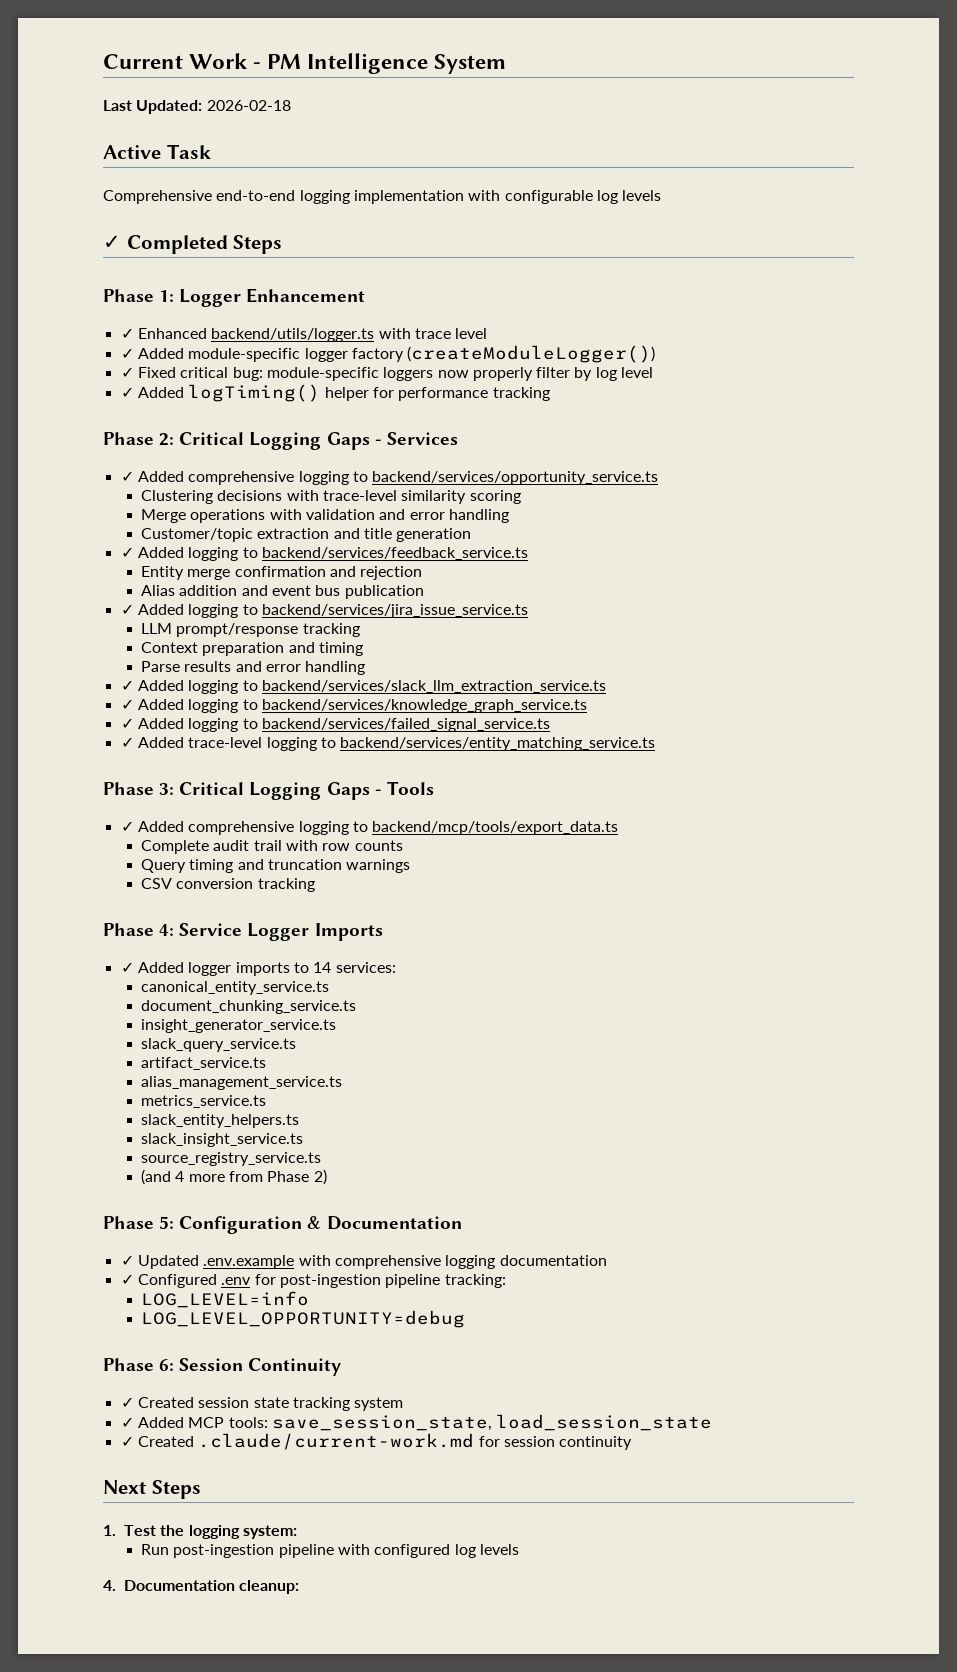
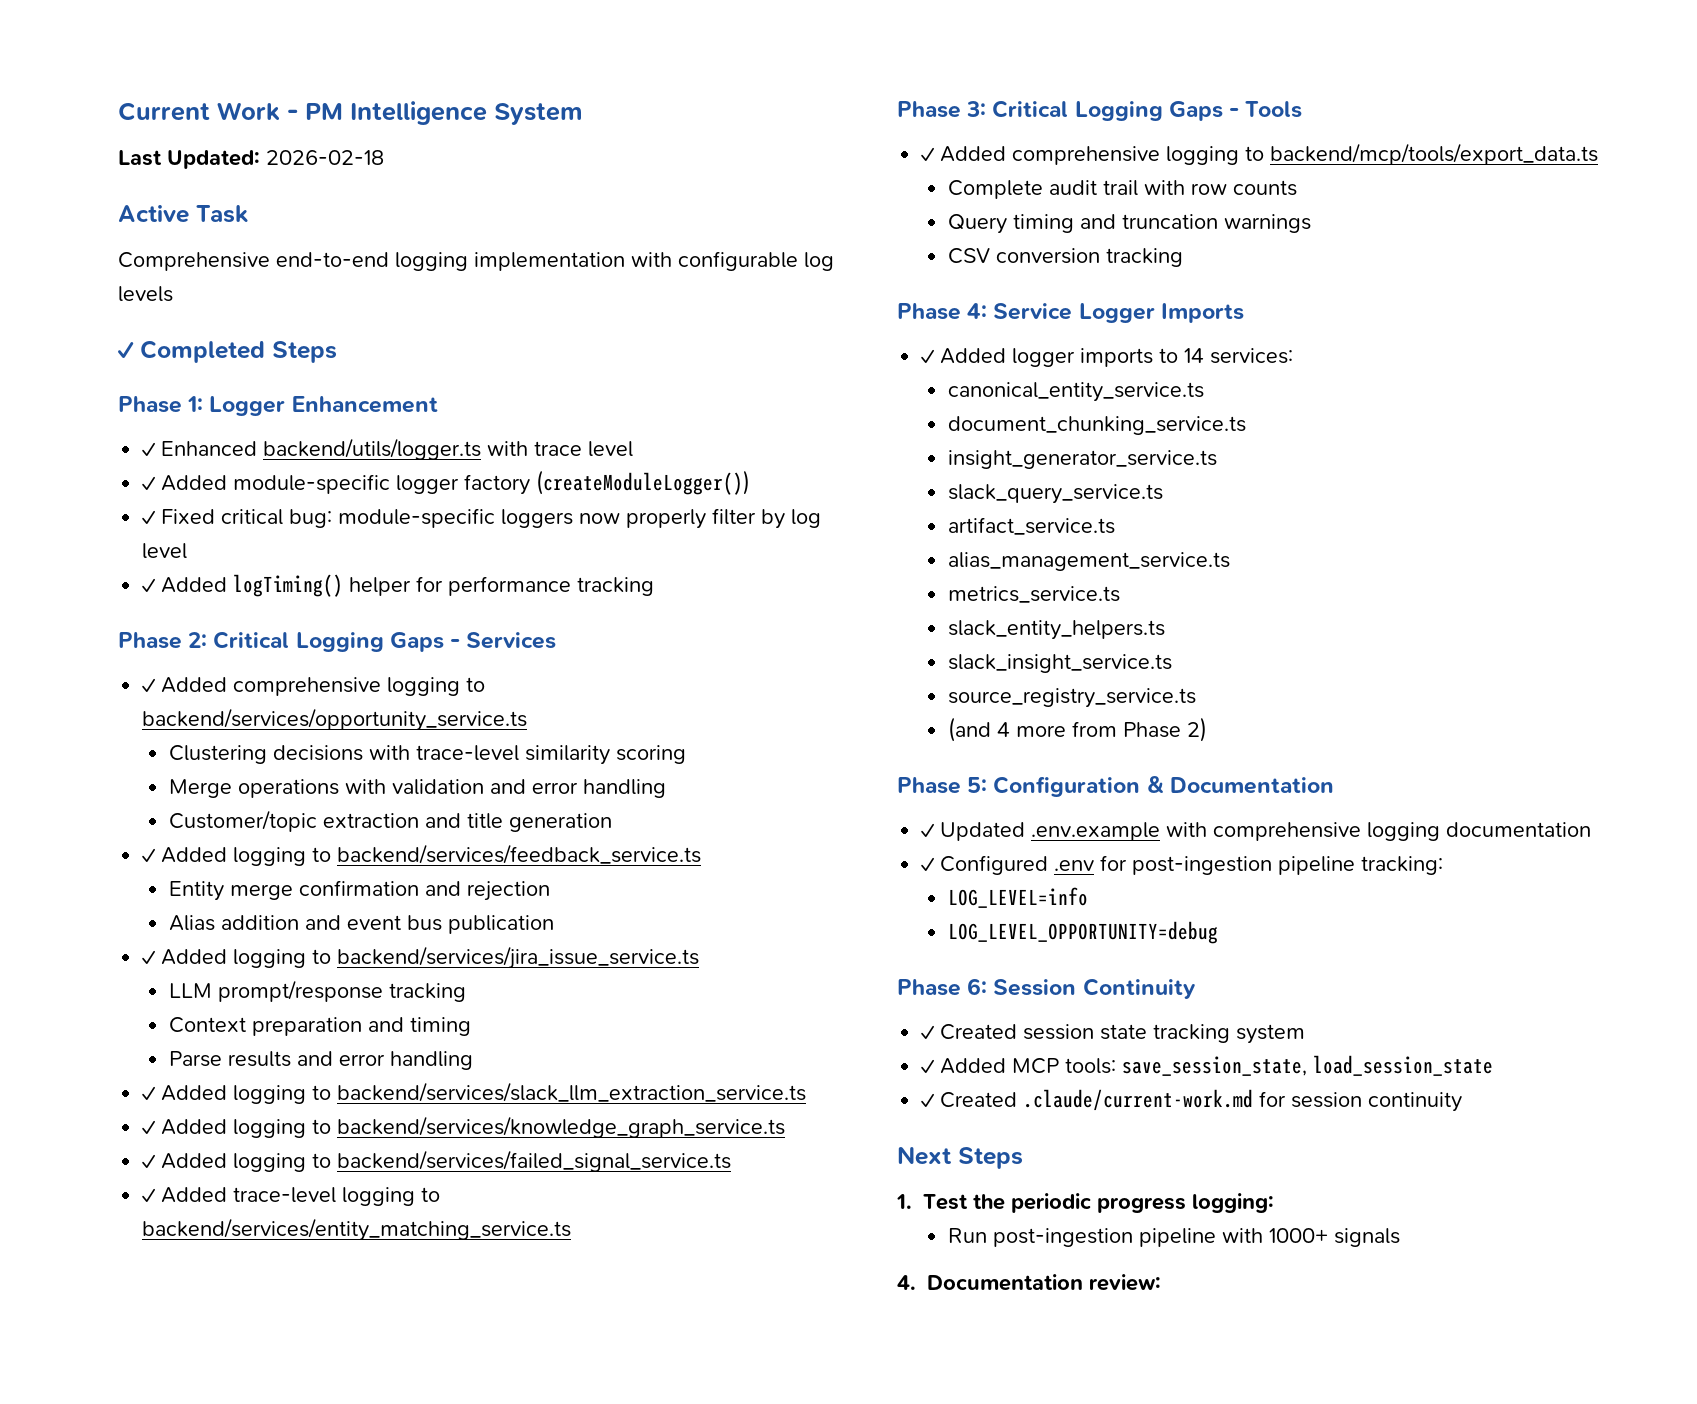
- 1. Test the logging system:
+ 1. Test the periodic progress logging:
- Run post-ingestion pipeline with configured log levels
+ Run post-ingestion pipeline with 1000+ signals
- 4. Documentation cleanup:
+ 4. Documentation review:

